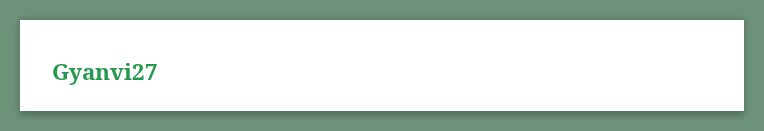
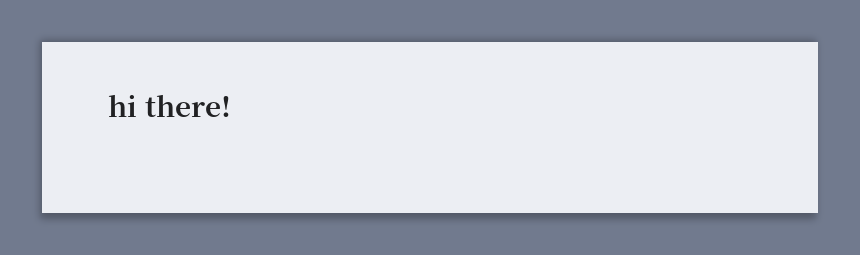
- Gyanvi27
+ hi there!

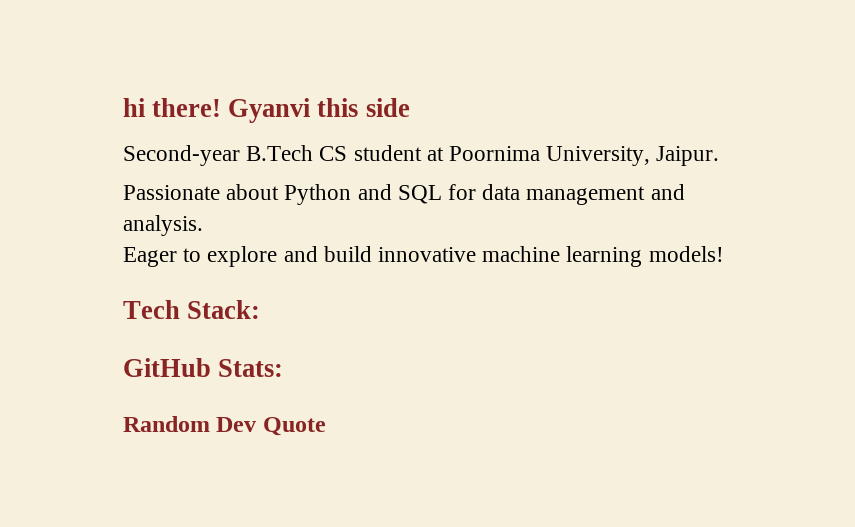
+ Gyanvi this side
+ Second-year B.Tech CS student at Poornima University, Jaipur.
+ Passionate about Python and SQL for data management and analysis.
+ Eager to explore and build innovative machine learning models!
+ Tech Stack:
+ GitHub Stats:
+ Random Dev Quote

